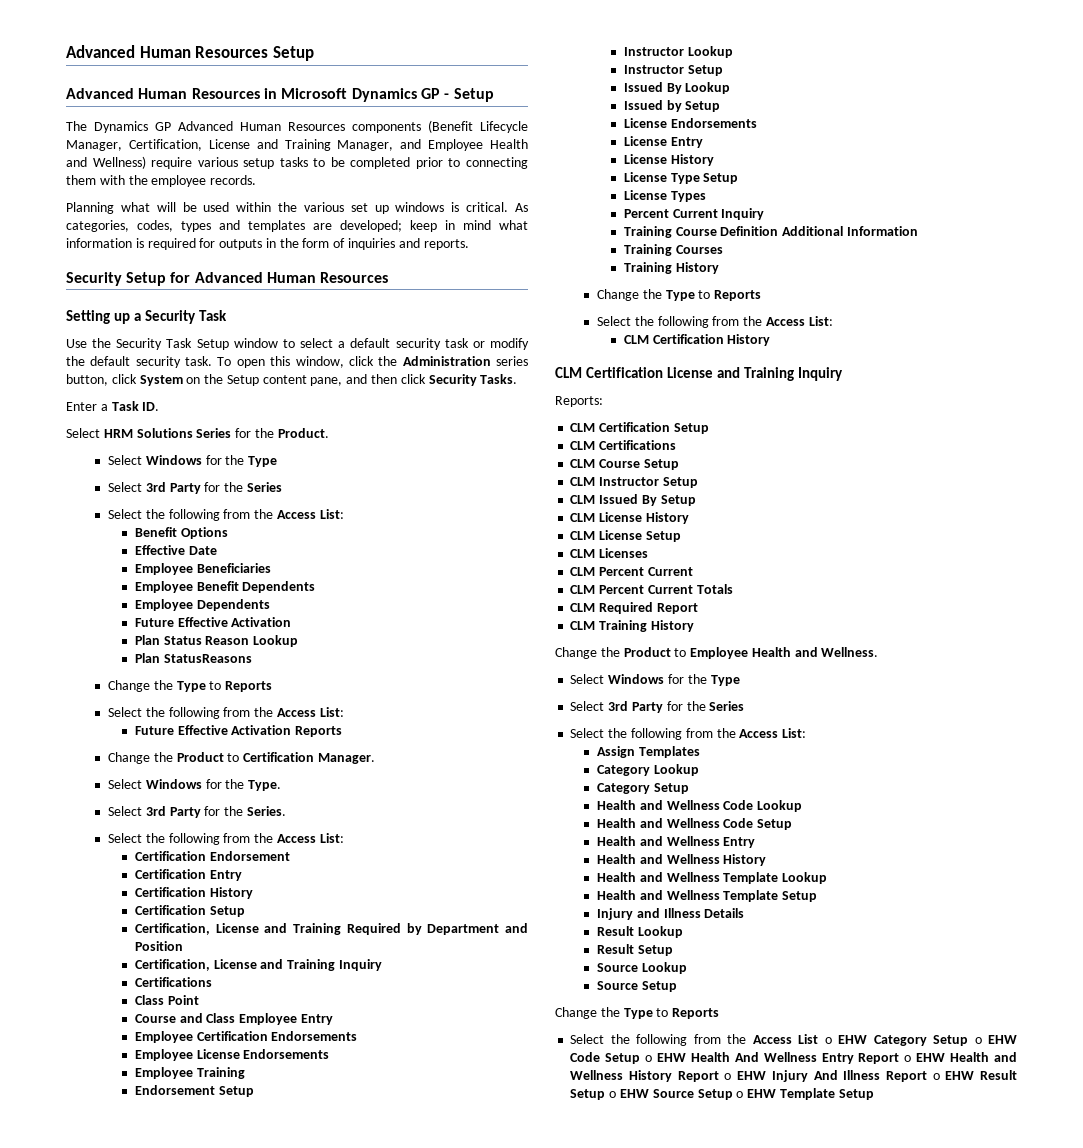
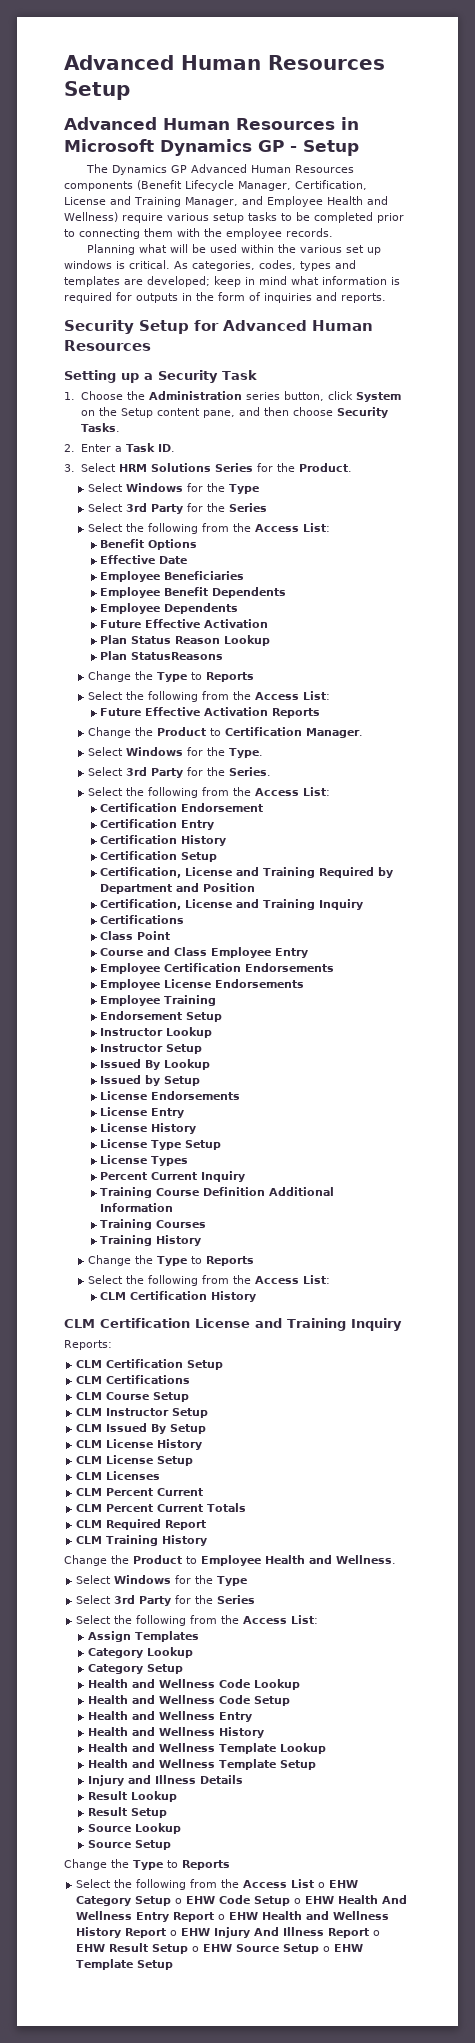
- Use the Security Task Setup window to select a default security task or modify the default security task. To open this window, click the Administration series button, click System on the Setup content pane, and then click Security Tasks.
+ 1. Choose the Administration series button, click System on the Setup content pane, and then choose Security Tasks.
- Enter a Task ID.
+ 2. Enter a Task ID.
- Select HRM Solutions Series for the Product.
+ 3. Select HRM Solutions Series for the Product.

